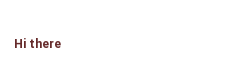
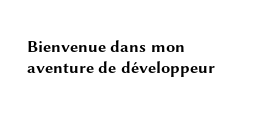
- Hi there
+ Bienvenue dans mon aventure de développeur

